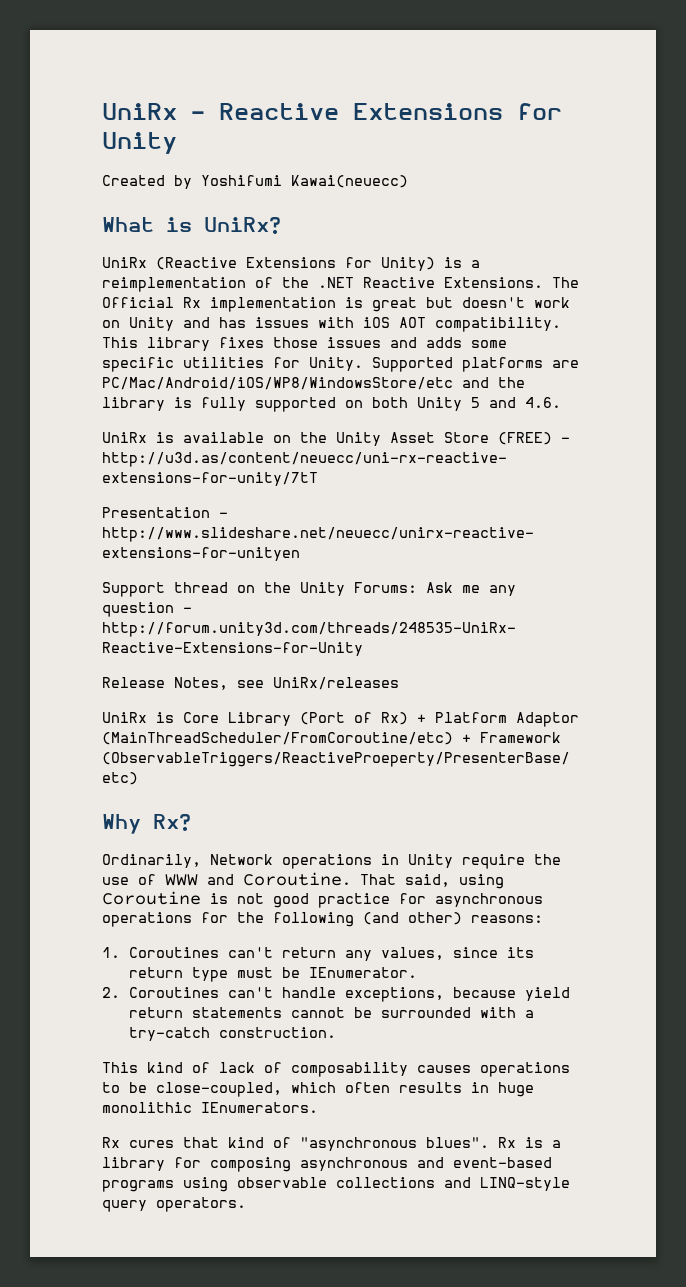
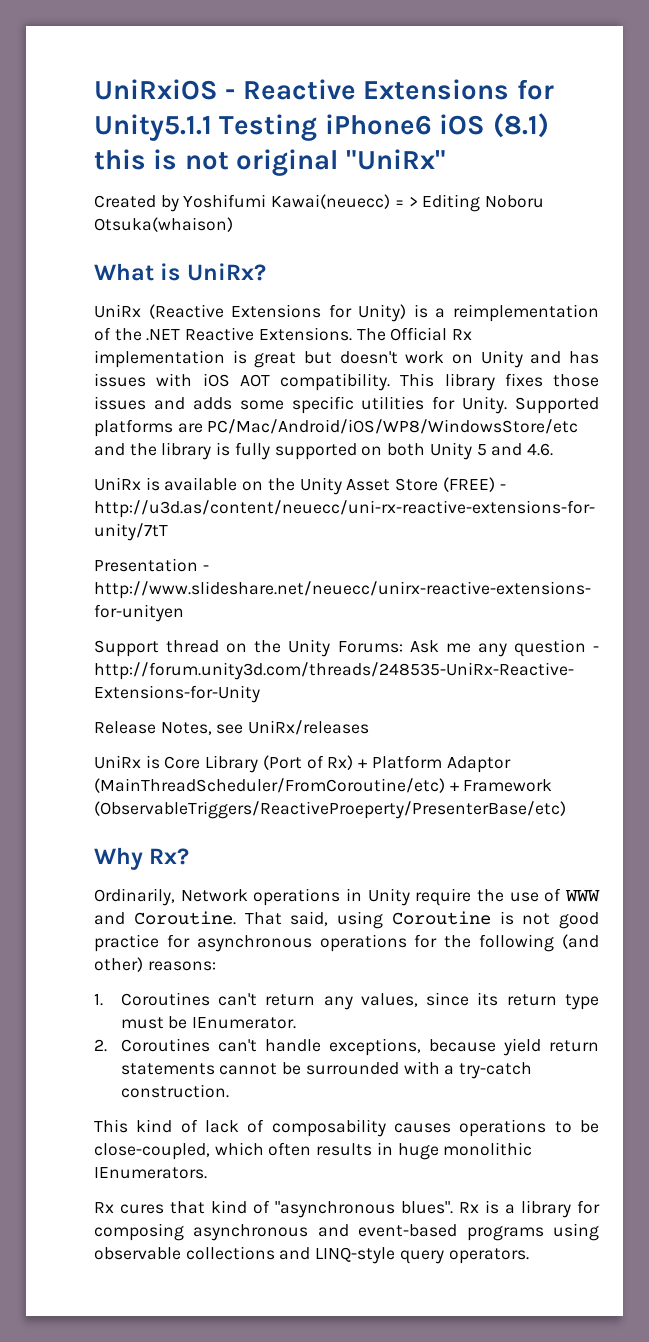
- UniRx - Reactive Extensions for Unity
+ UniRxiOS - Reactive Extensions for Unity5.1.1 Testing iPhone6 iOS (8.1) this is not original "UniRx"
- Created by Yoshifumi Kawai(neuecc)
+ Created by Yoshifumi Kawai(neuecc) = > Editing Noboru Otsuka(whaison)

